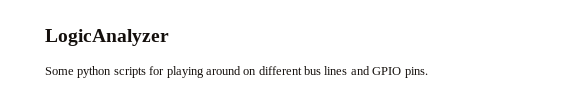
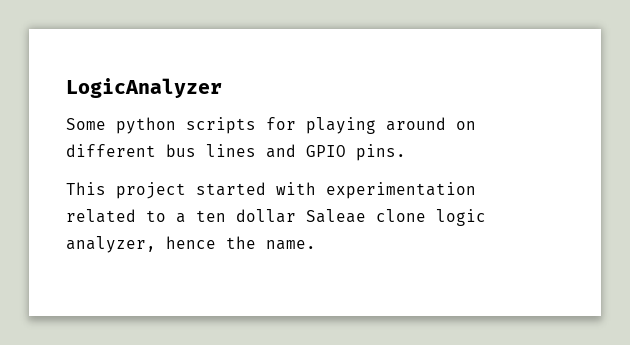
+ This project started with experimentation related to a ten dollar Saleae clone logic analyzer, hence the name.

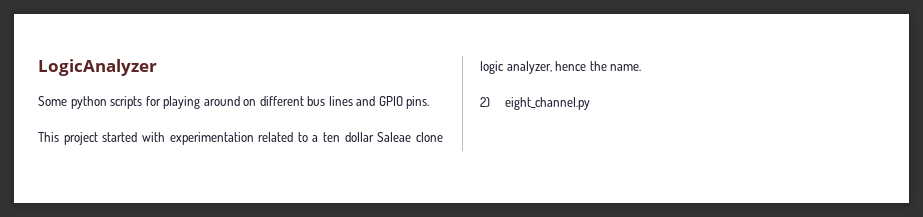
+ 2) eight_channel.py

